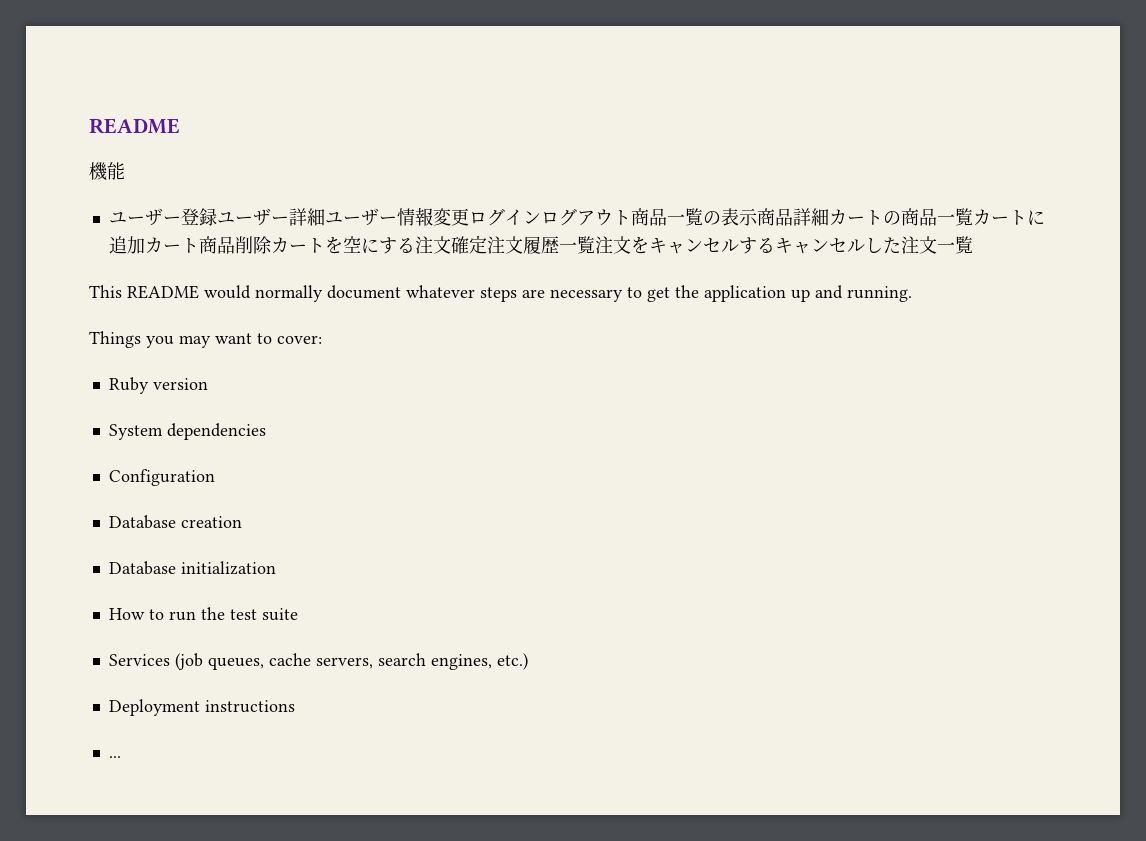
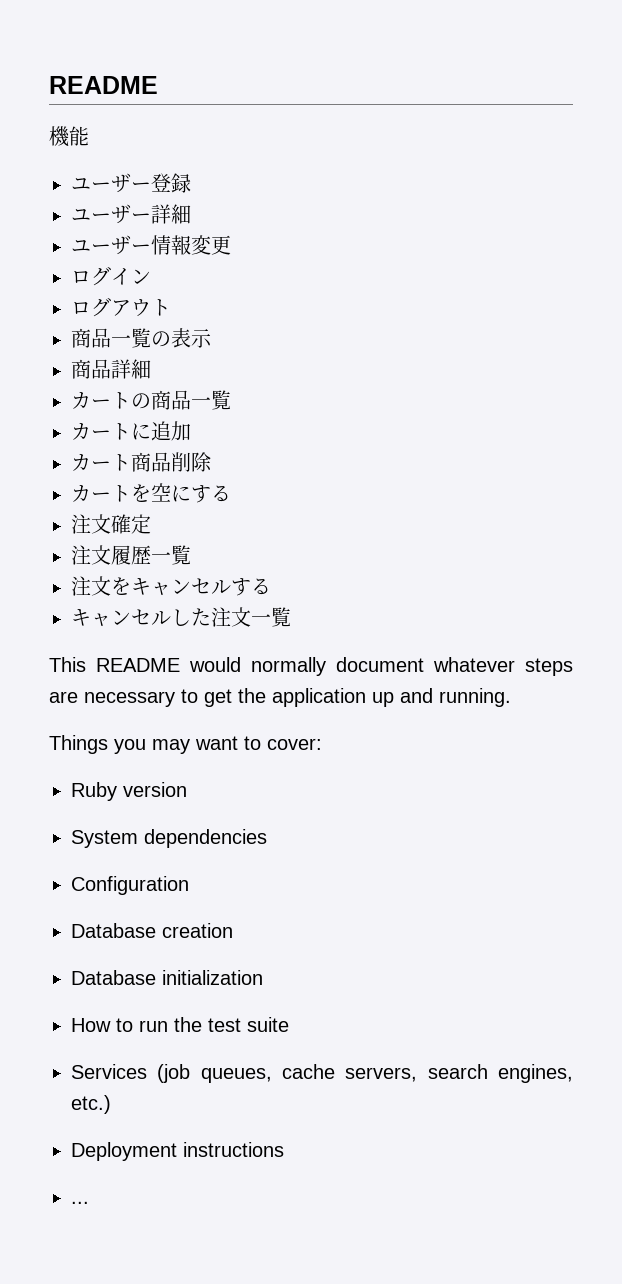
- ユーザー登録ユーザー詳細ユーザー情報変更ログインログアウト商品一覧の表示商品詳細カートの商品一覧カートに追加カート商品削除カートを空にする注文確定注文履歴一覧注文をキャンセルするキャンセルした注文一覧
+ ユーザー登録
+ ユーザー詳細
+ ユーザー情報変更
+ ログイン
+ ログアウト
+ 商品一覧の表示
+ 商品詳細
+ カートの商品一覧
+ カートに追加
+ カート商品削除
+ カートを空にする
+ 注文確定
+ 注文履歴一覧
+ 注文をキャンセルする
+ キャンセルした注文一覧

